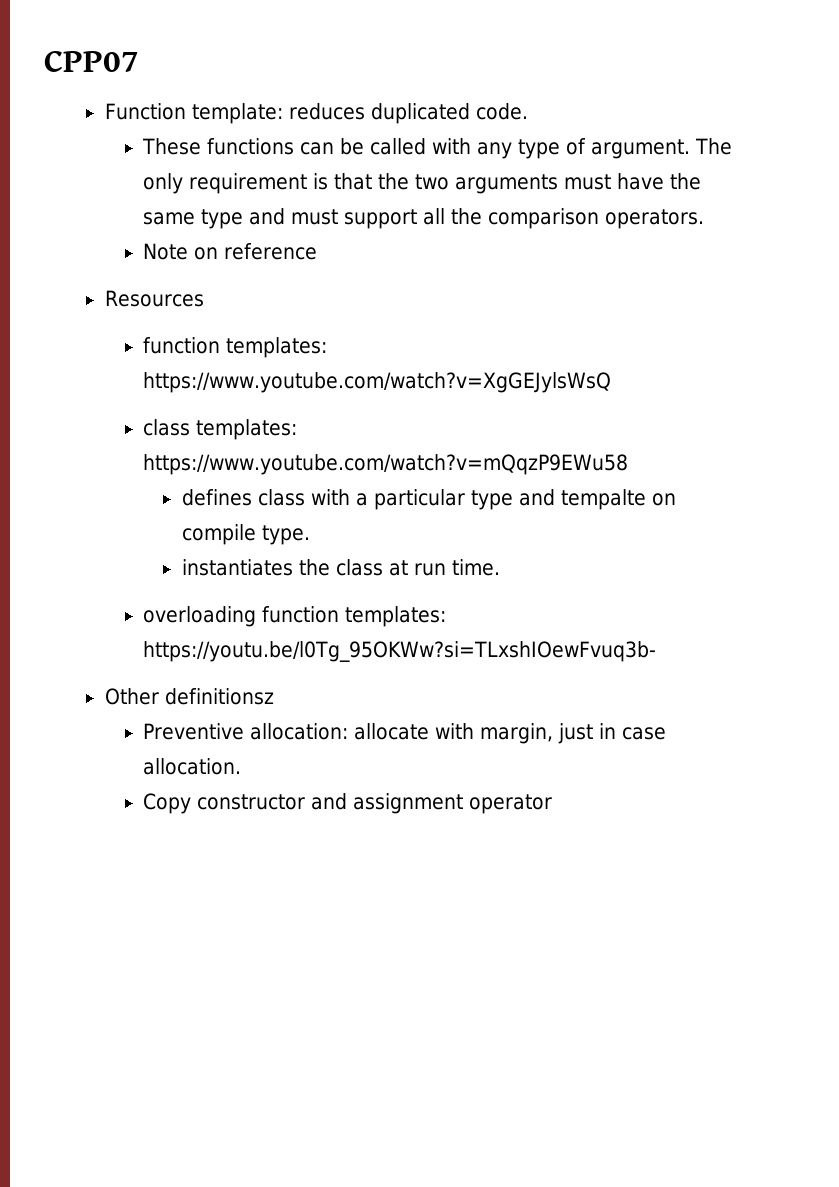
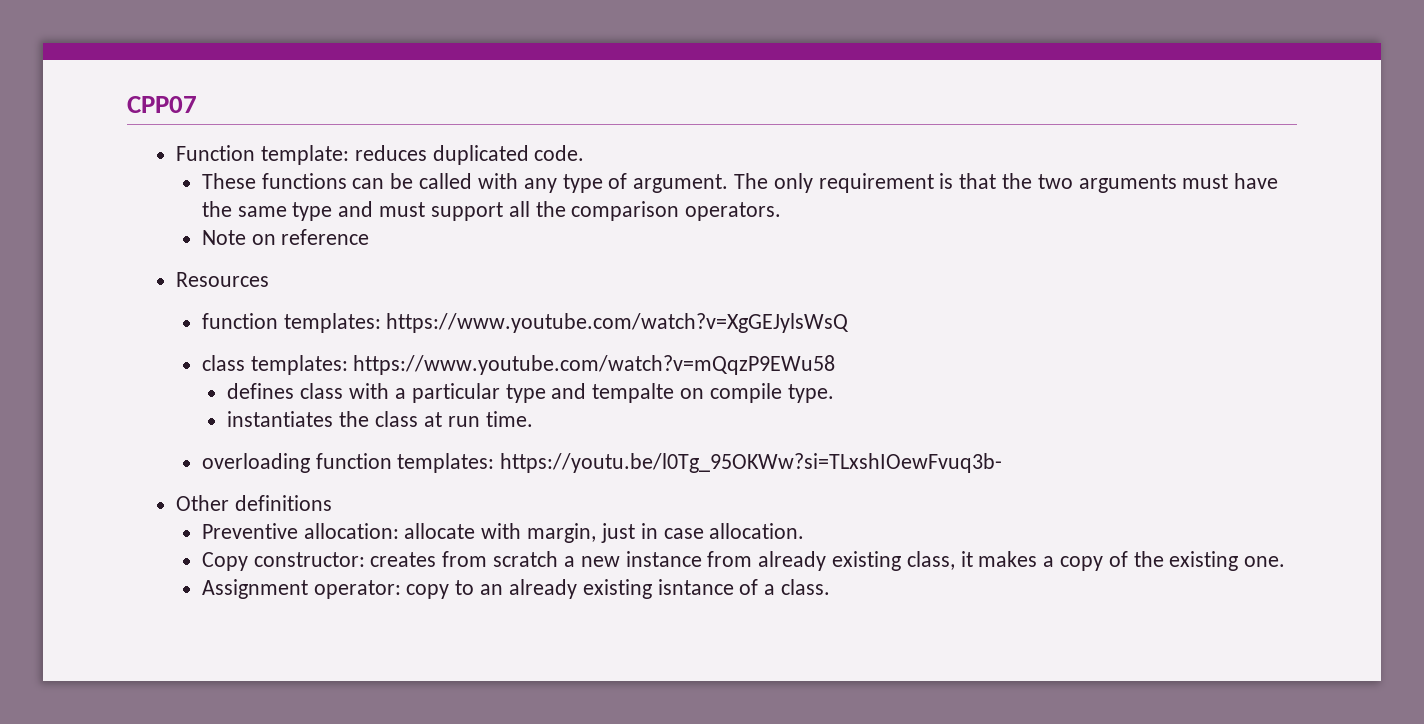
- Other definitionsz
+ Other definitions
- Copy constructor and assignment operator
+ Copy constructor: creates from scratch a new instance from already existing class, it makes a copy of the existing one.
+ Assignment operator: copy to an already existing isntance of a class.

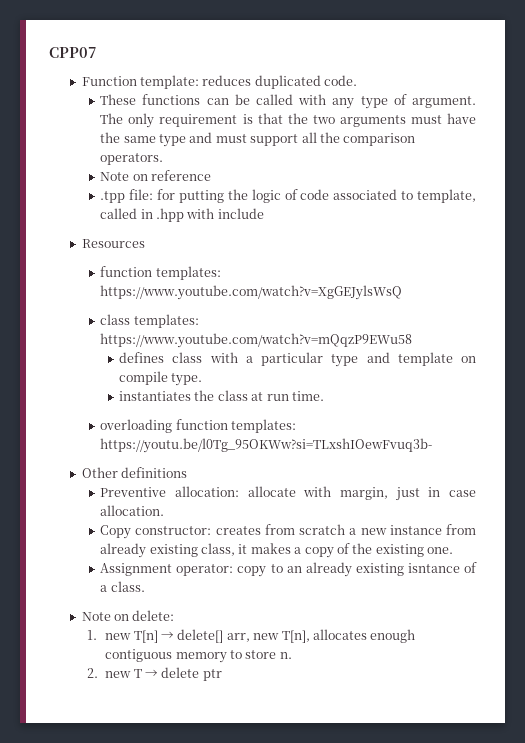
+ .tpp file: for putting the logic of code associated to template, called in .hpp with include
- defines class with a particular type and tempalte on compile type.
+ defines class with a particular type and template on compile type.
+ Note on delete:
+ 1. new T[n] → delete[] arr, new T[n], allocates enough contiguous memory to store n.
+ 2. new T → delete ptr

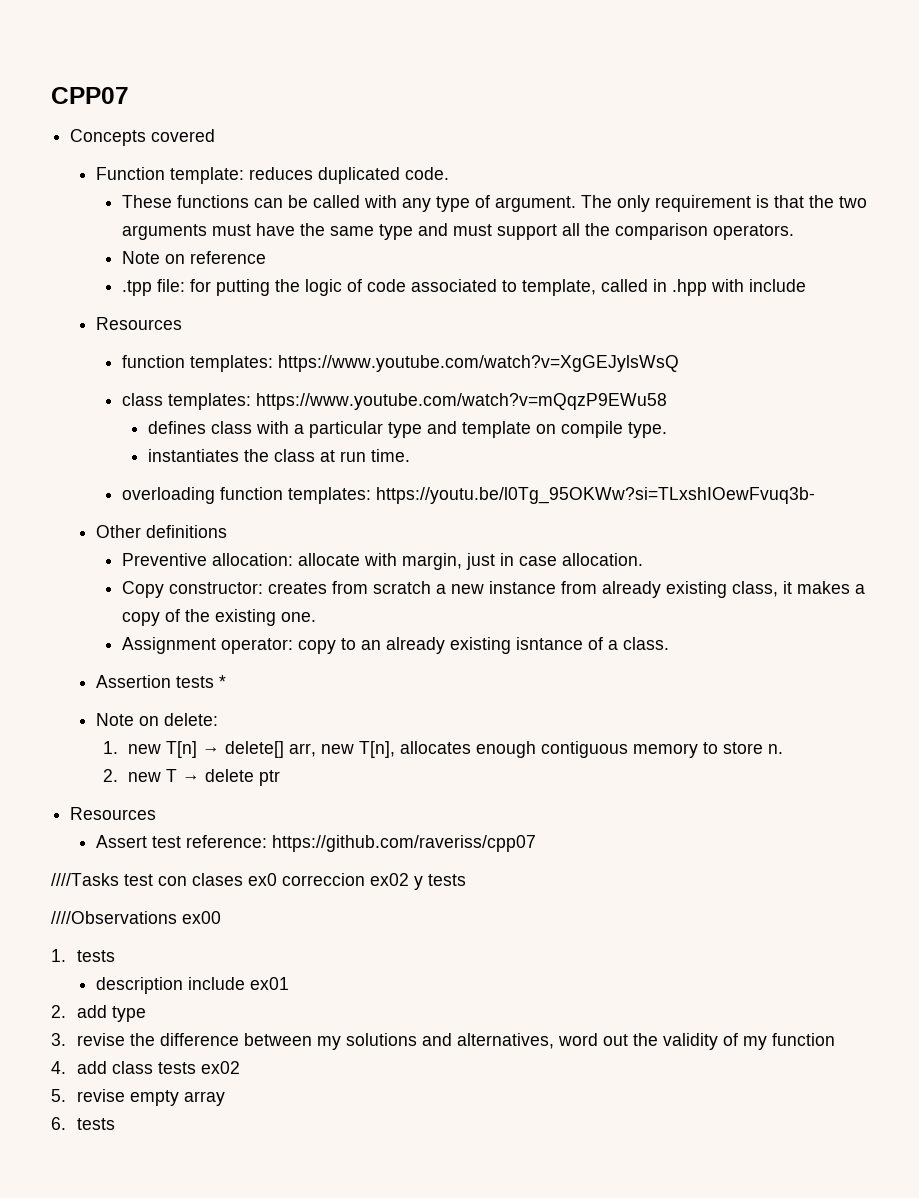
+ Concepts covered
+ Assertion tests *
  2. new T → delete ptr
+ Resources
+ Assert test reference: https://github.com/raveriss/cpp07
+ ////Tasks test con clases ex0 correccion ex02 y tests
+ ////Observations ex00
+ 1. tests
+ description include ex01
+ 2. add type
+ 3. revise the difference between my solutions and alternatives, word out the validity of my function
+ 4. add class tests ex02
+ 5. revise empty array
+ 6. tests

